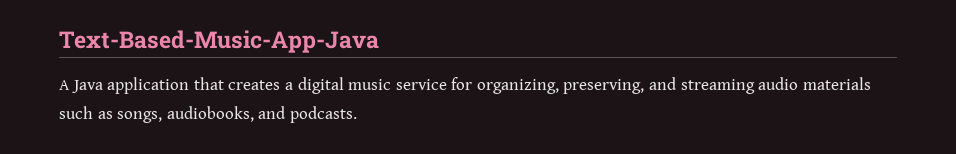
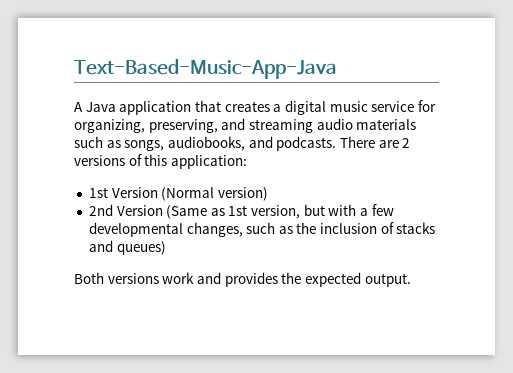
+ There are 2 versions of this application:
+ 1st Version (Normal version)
+ 2nd Version (Same as 1st version, but with a few developmental changes, such as the inclusion of stacks and queues)
+ Both versions work and provides the expected output.

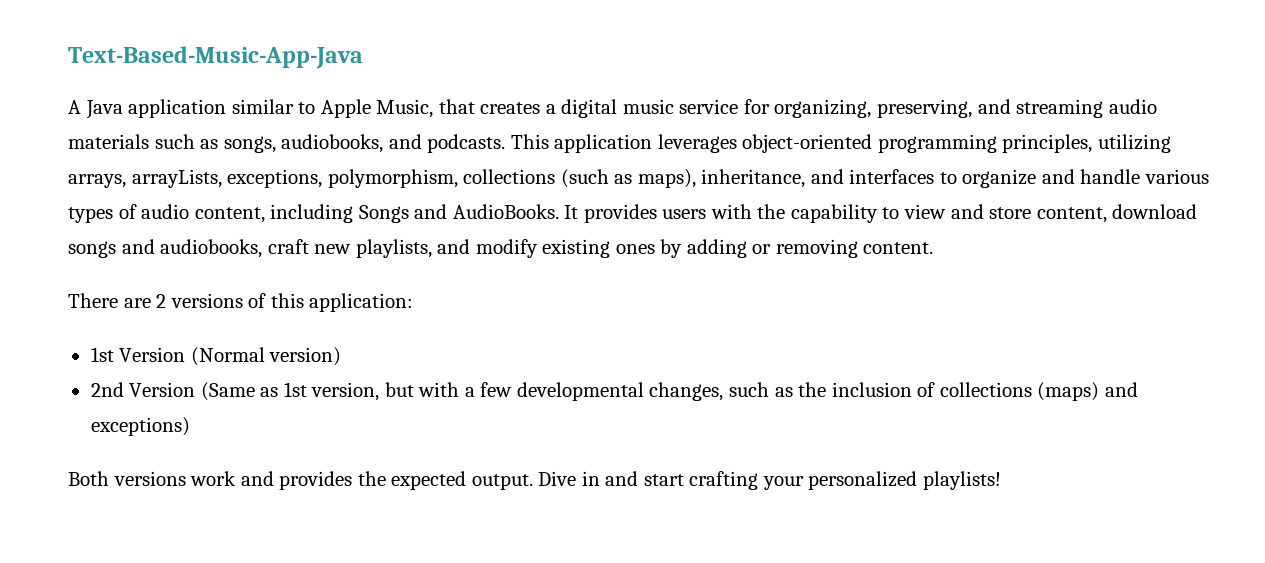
- A Java application that creates a digital music service for organizing, preserving, and streaming audio materials such as songs, audiobooks, and podcasts. There are 2 versions of this application:
+ A Java application similar to Apple Music, that creates a digital music service for organizing, preserving, and streaming audio materials such as songs, audiobooks, and podcasts. This application leverages object-oriented programming principles, utilizing arrays, arrayLists, exceptions, polymorphism, collections (such as maps), inheritance, and interfaces to organize and handle various types of audio content, including Songs and AudioBooks. It provides users with the capability to view and store content, download songs and audiobooks, craft new playlists, and modify existing ones by adding or removing content.
+ There are 2 versions of this application:
- 2nd Version (Same as 1st version, but with a few developmental changes, such as the inclusion of stacks and queues)
+ 2nd Version (Same as 1st version, but with a few developmental changes, such as the inclusion of collections (maps) and exceptions)
+ Dive in and start crafting your personalized playlists!

